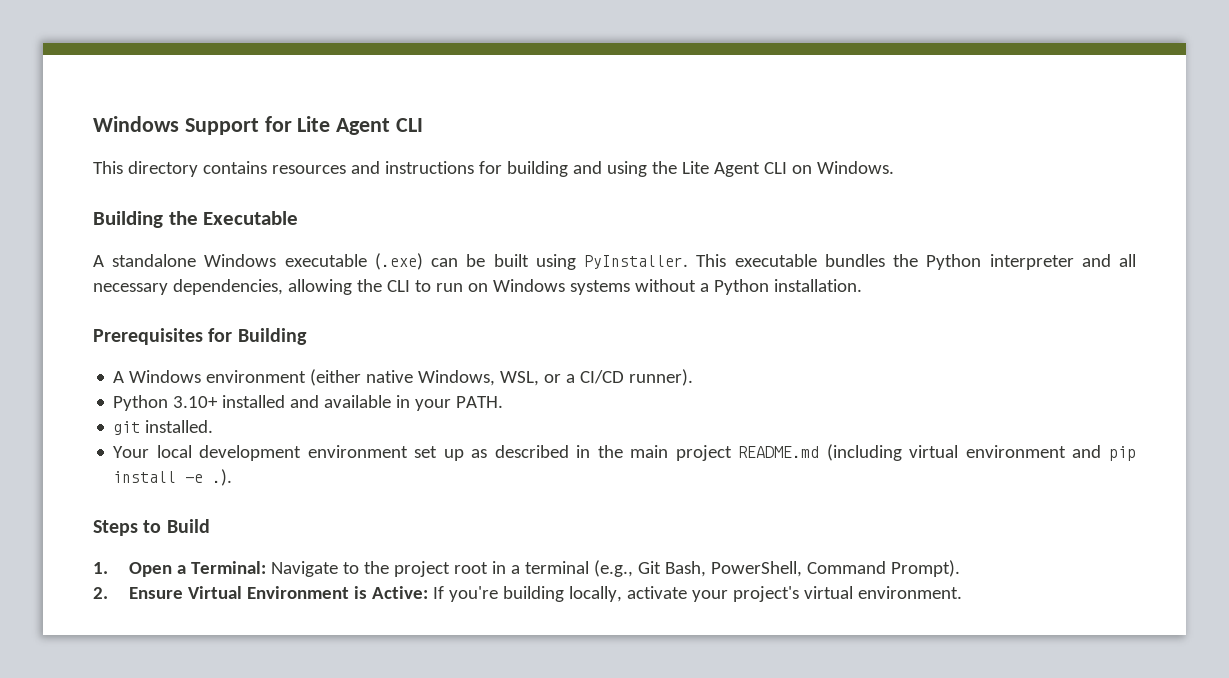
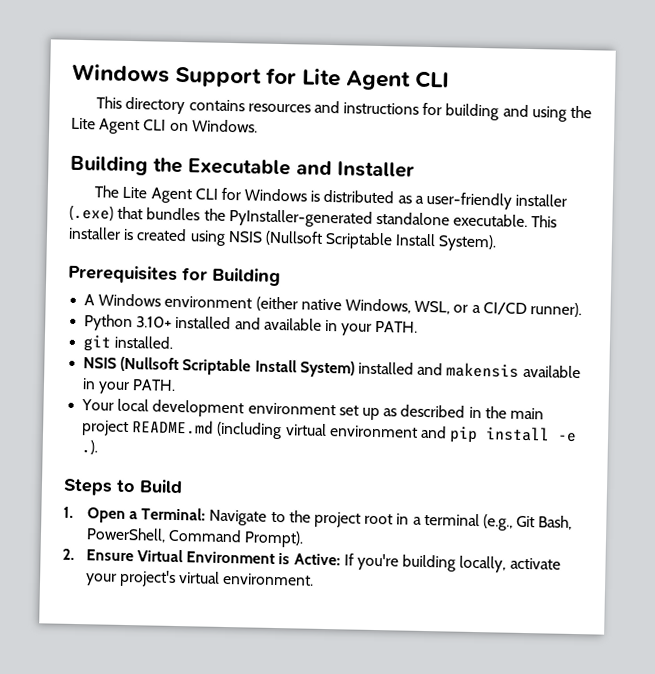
- Building the Executable
- A standalone Windows executable (.exe) can be built using PyInstaller. This executable bundles the Python interpreter and all necessary dependencies, allowing the CLI to run on Windows systems without a Python installation.
+ Building the Executable and Installer
+ The Lite Agent CLI for Windows is distributed as a user-friendly installer (.exe) that bundles the PyInstaller-generated standalone executable. This installer is created using NSIS (Nullsoft Scriptable Install System).
+ NSIS (Nullsoft Scriptable Install System) installed and makensis available in your PATH.

